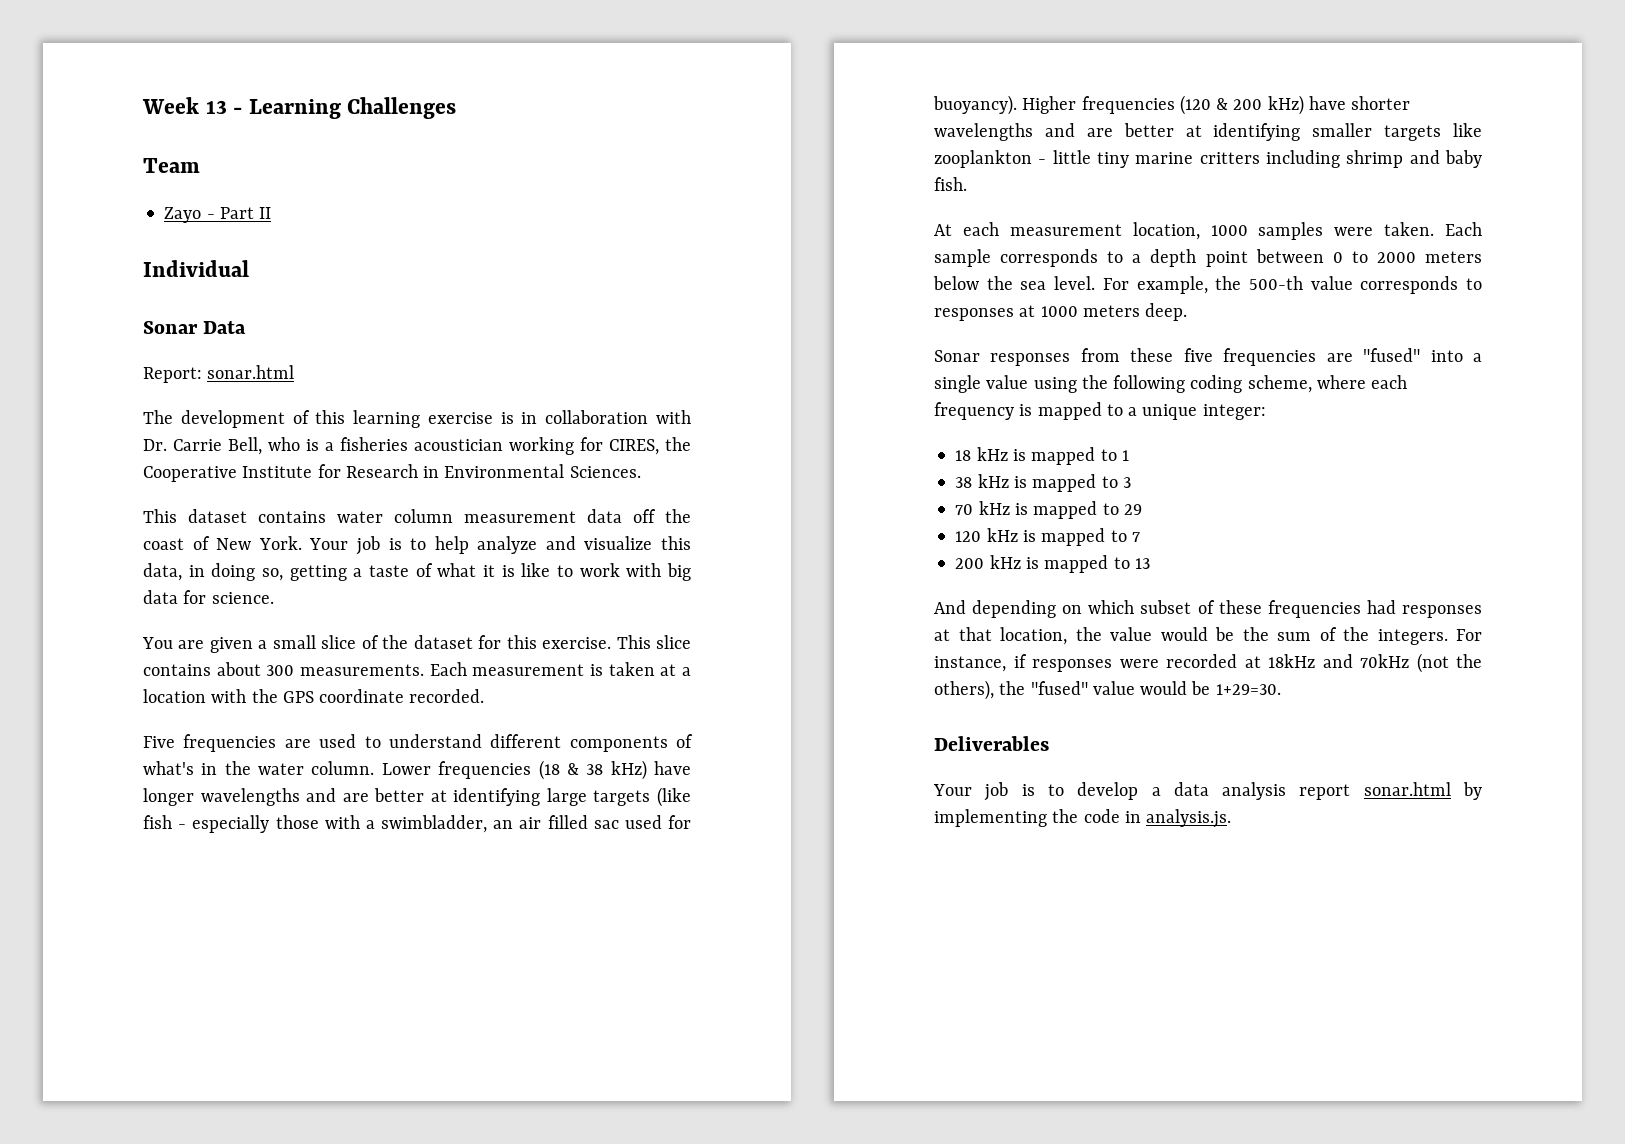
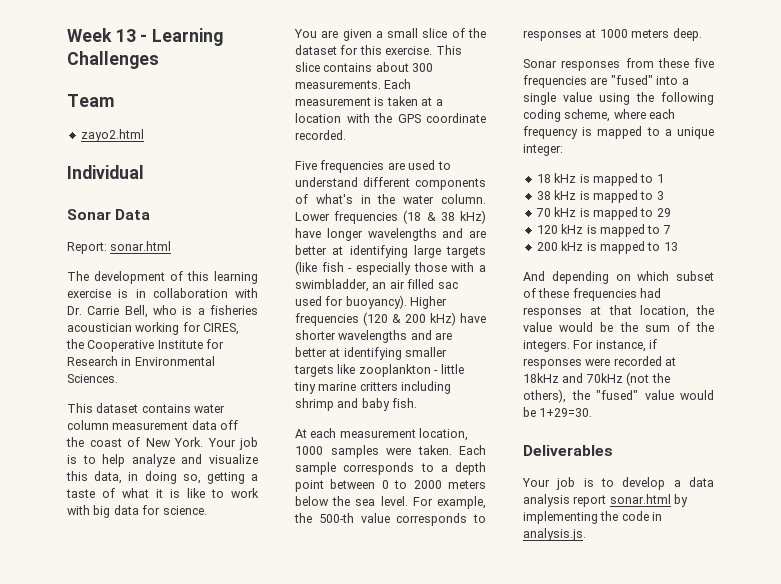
- Zayo - Part II
+ zayo2.html

